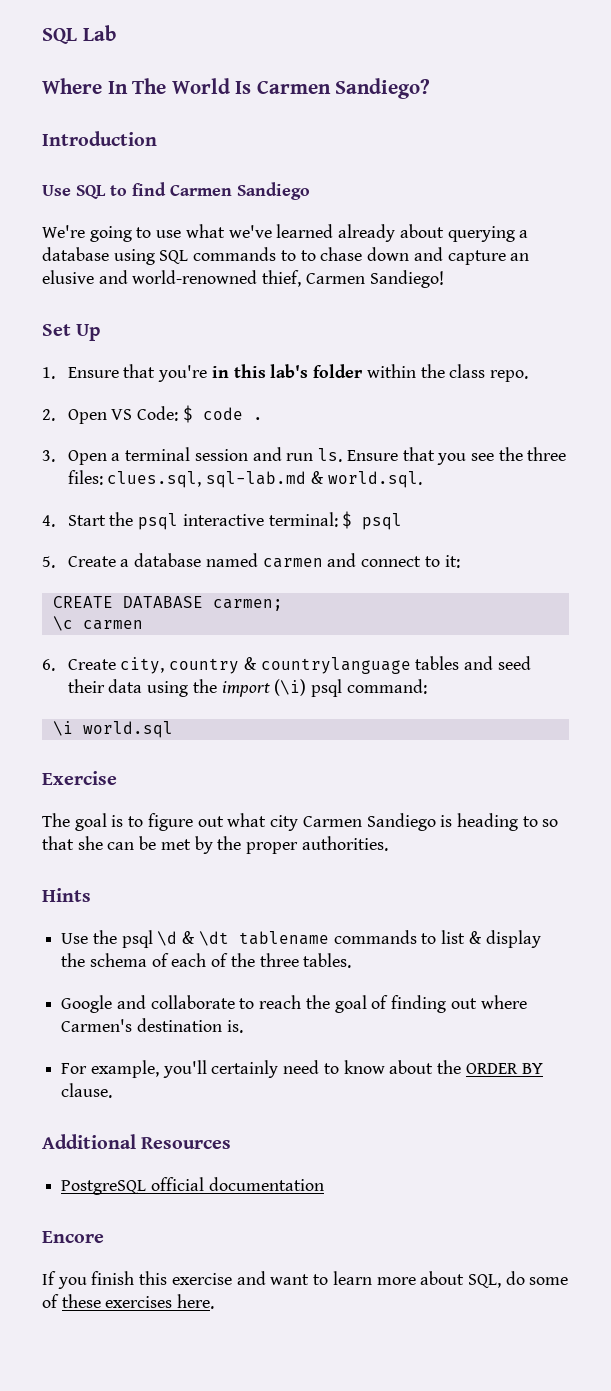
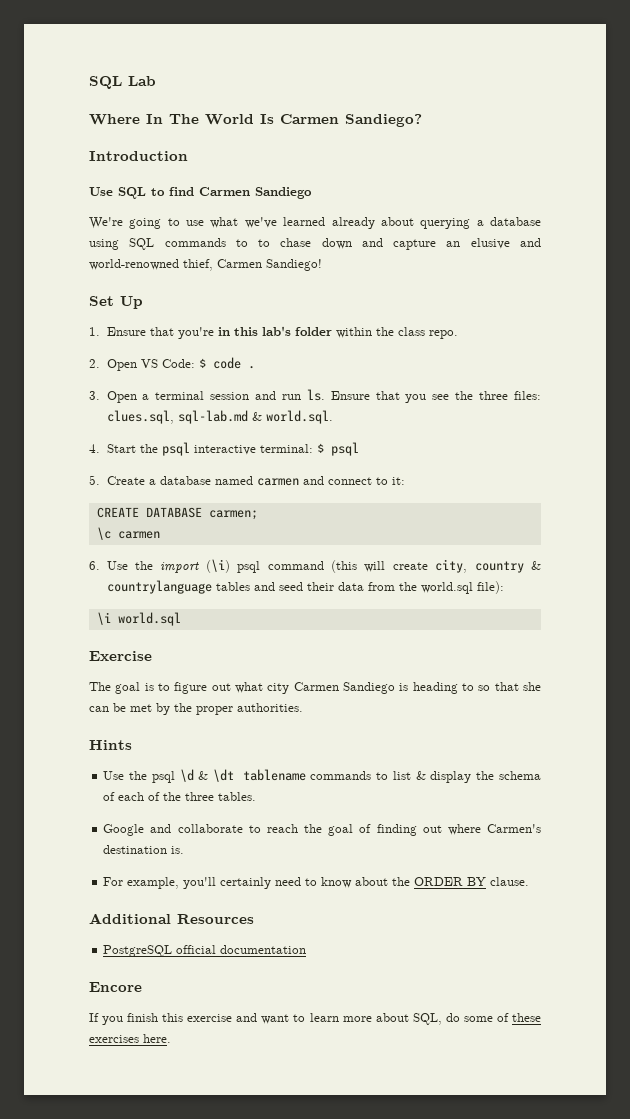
- 6. Create city, country & countrylanguage tables and seed their data using the import (\i) psql command:
+ 6. Use the import (\i) psql command (this will create city, country & countrylanguage tables and seed their data from the world.sql file):

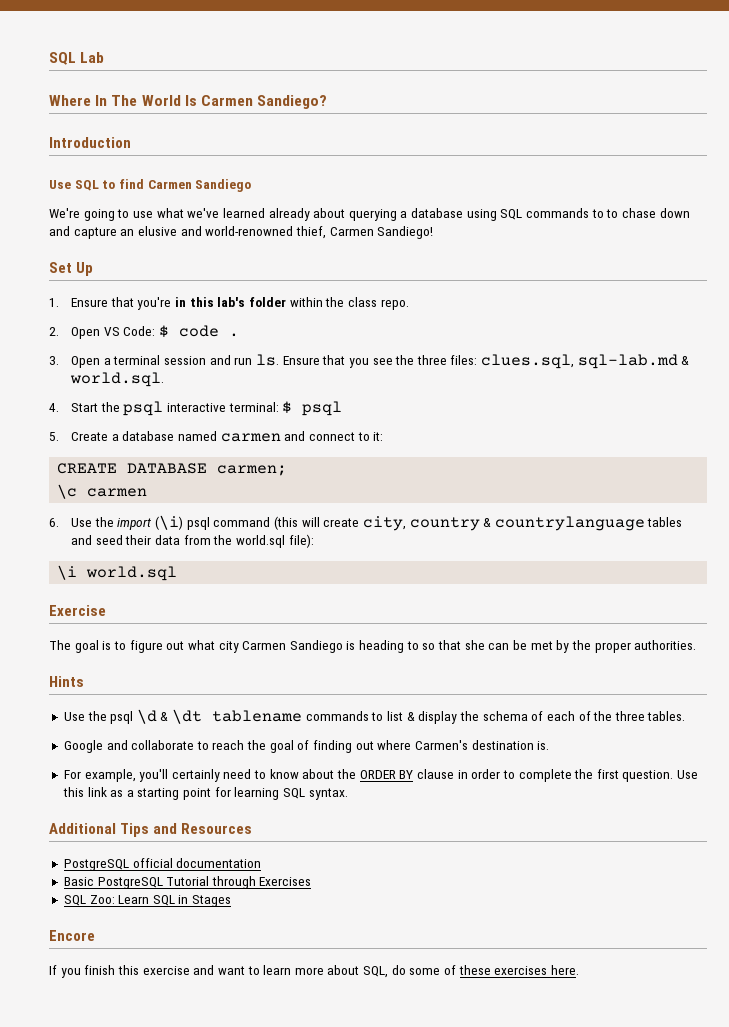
- For example, you'll certainly need to know about the ORDER BY clause.
+ For example, you'll certainly need to know about the ORDER BY clause in order to complete the first question. Use this link as a starting point for learning SQL syntax.
- Additional Resources
+ Additional Tips and Resources
+ Basic PostgreSQL Tutorial through Exercises
+ SQL Zoo: Learn SQL in Stages

